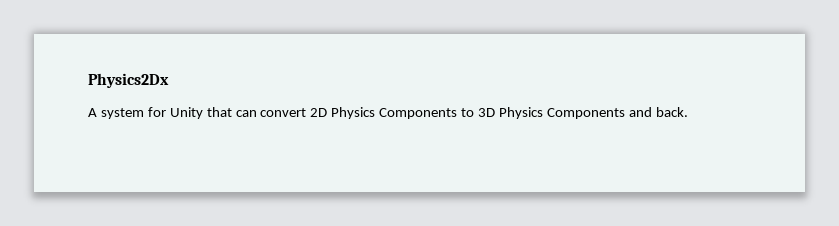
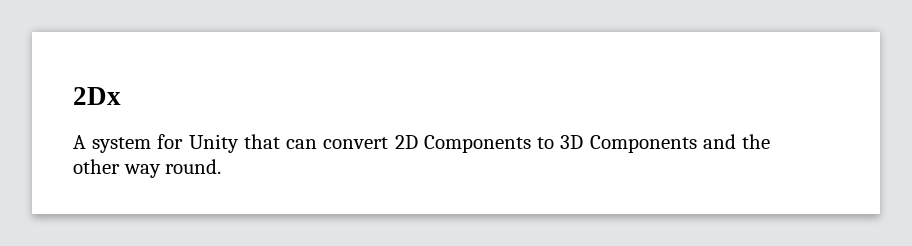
- Physics2Dx
+ 2Dx
- A system for Unity that can convert 2D Physics Components to 3D Physics Components and back.
+ A system for Unity that can convert 2D Components to 3D Components and the other way round.

